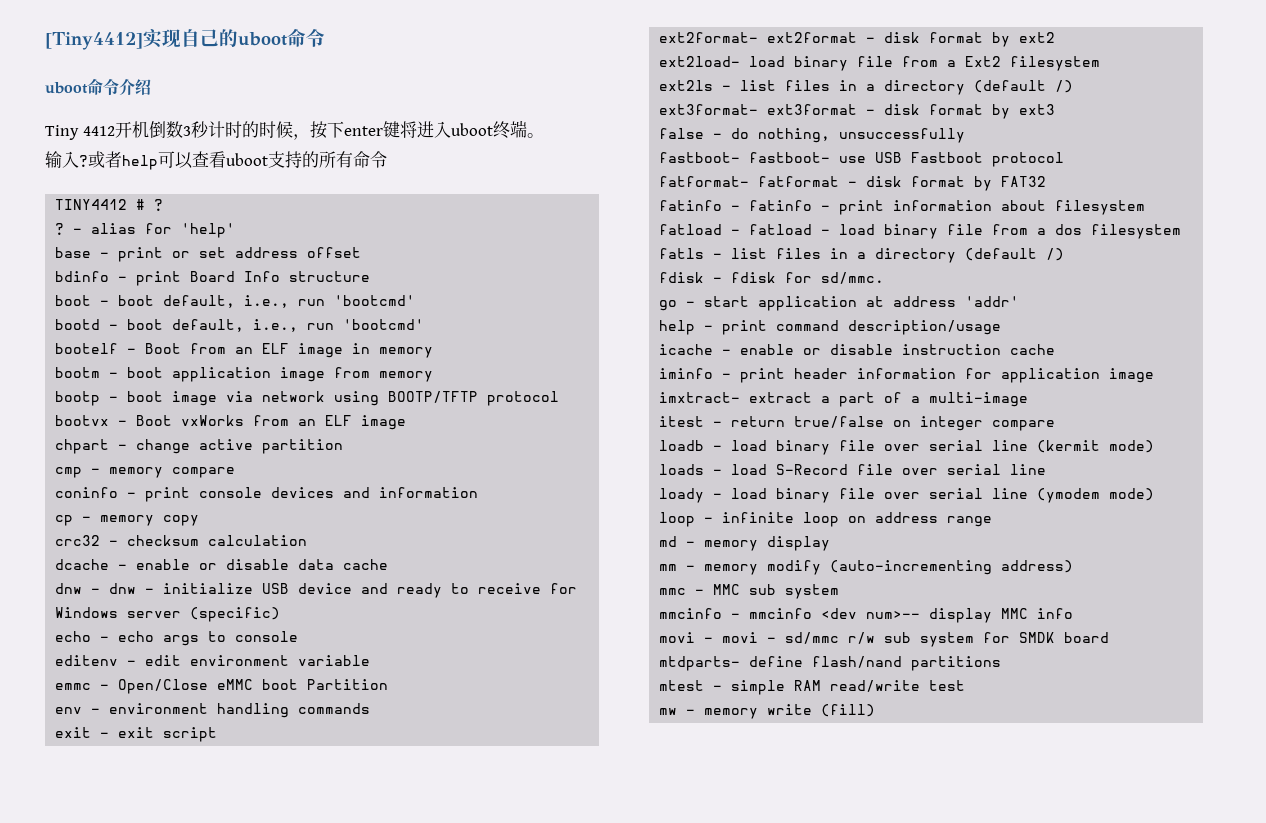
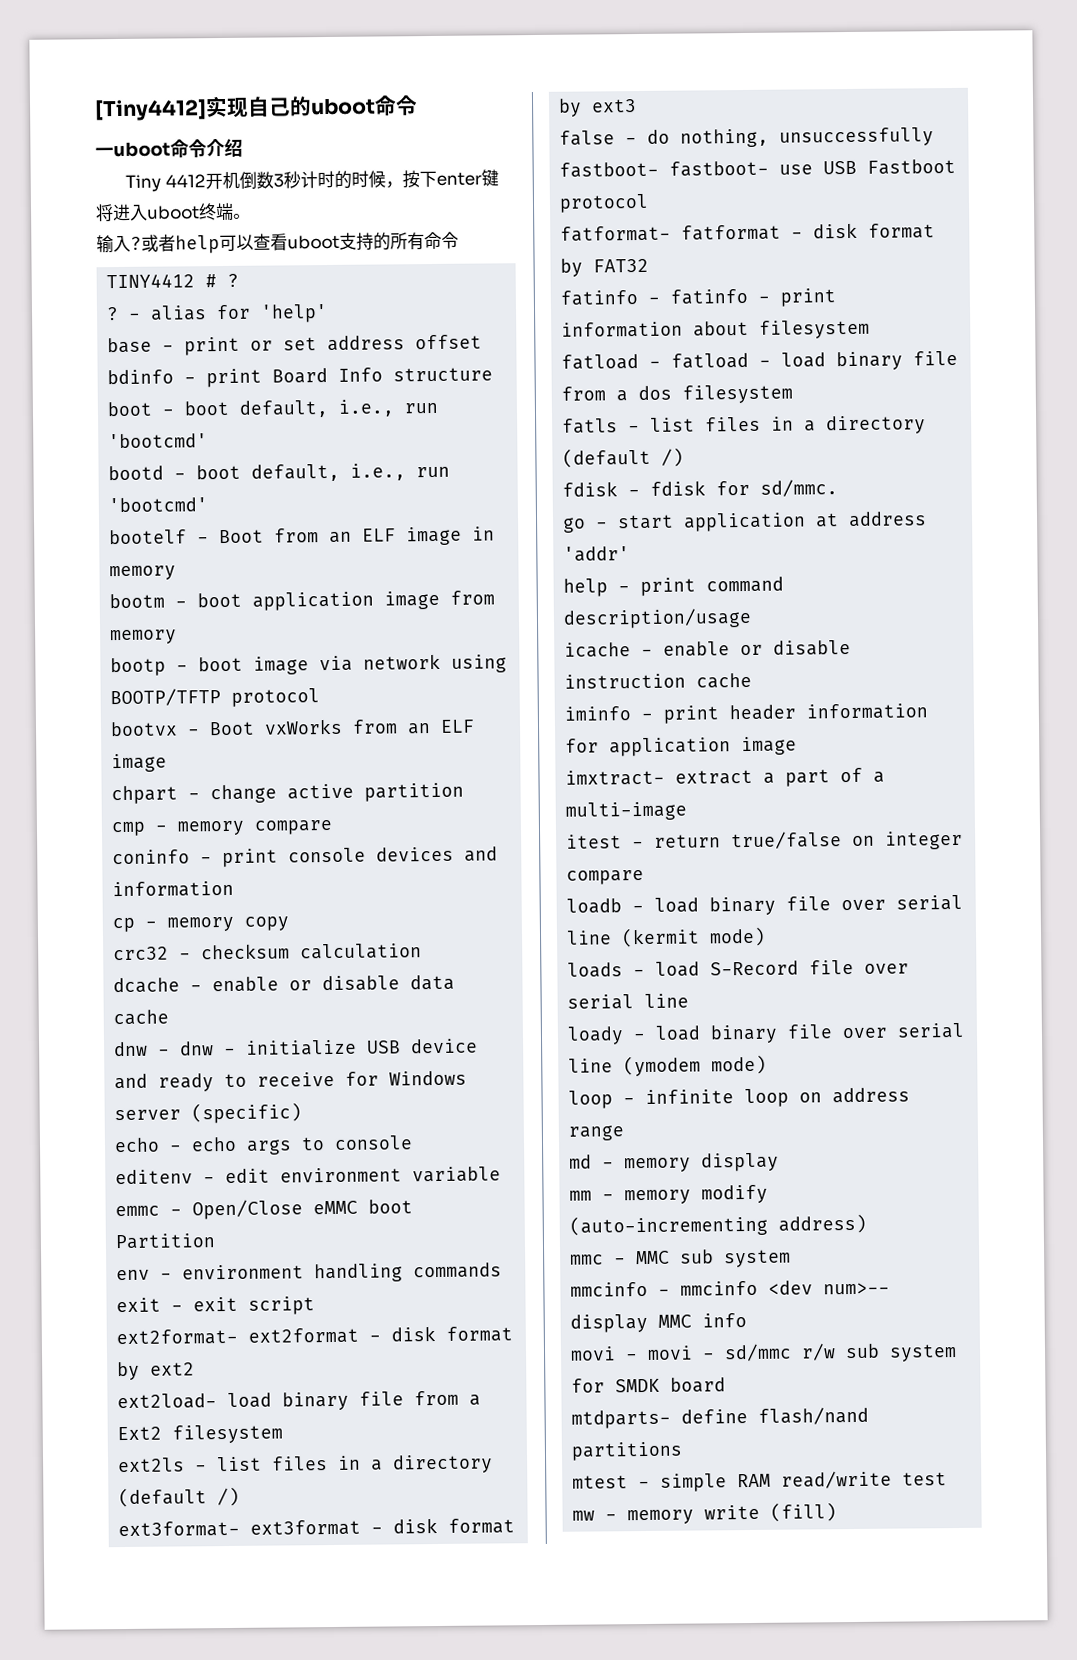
- uboot命令介绍
+ 一uboot命令介绍

